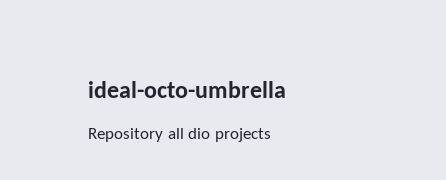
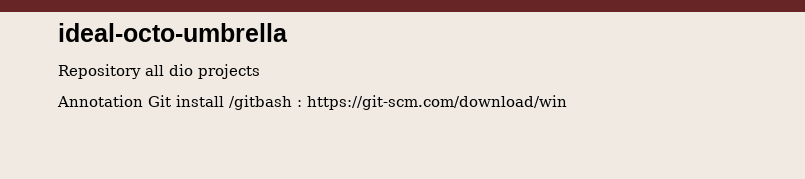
+ Annotation Git install /gitbash : https://git-scm.com/download/win

